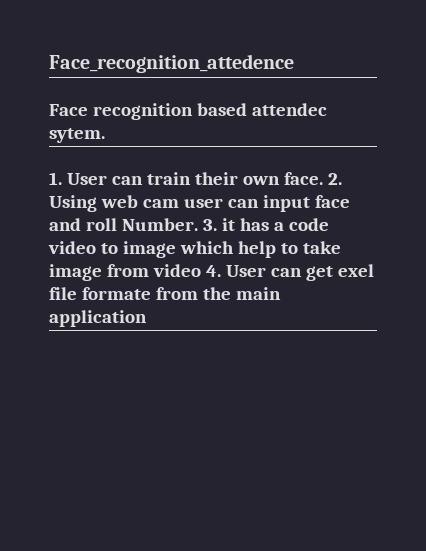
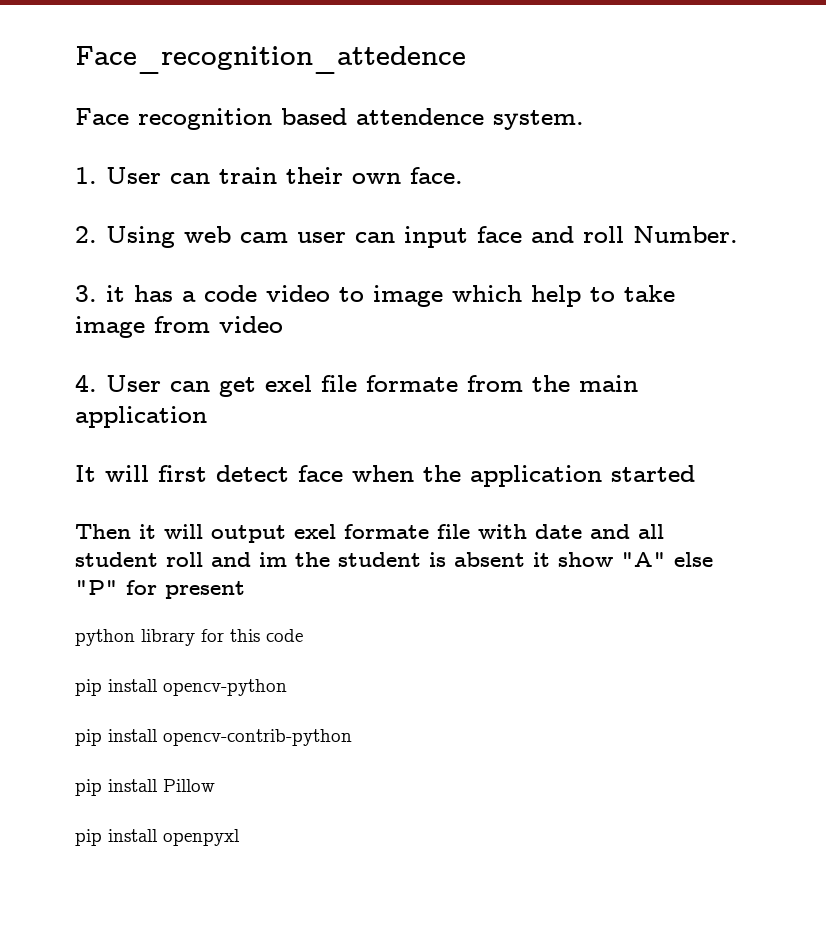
- Face recognition based attendec sytem.
+ Face recognition based attendence system.
- 1. User can train their own face. 2. Using web cam user can input face and roll Number. 3. it has a code video to image which help to take image from video 4. User can get exel file formate from the main application
+ 1. User can train their own face.
+ 2. Using web cam user can input face and roll Number.
+ 3. it has a code video to image which help to take image from video
+ 4. User can get exel file formate from the main application
+ It will first detect face when the application started
+ Then it will output exel formate file with date and all student roll and im the student is absent it show "A" else "P" for present
+ python library for this code
+ pip install opencv-python
+ pip install opencv-contrib-python
+ pip install Pillow
+ pip install openpyxl

